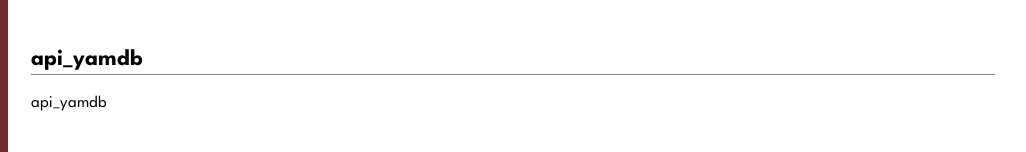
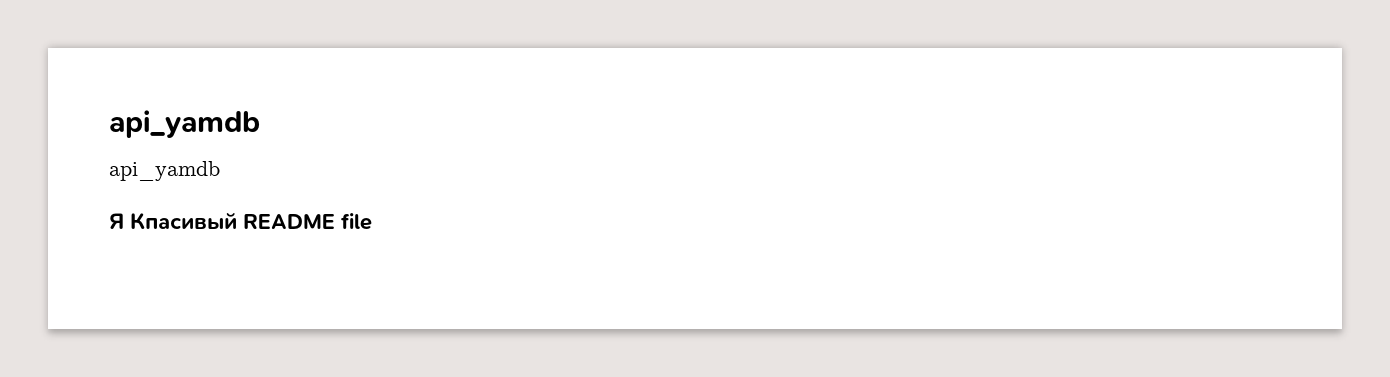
+ Я Кпасивый README file

